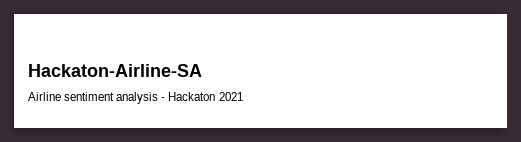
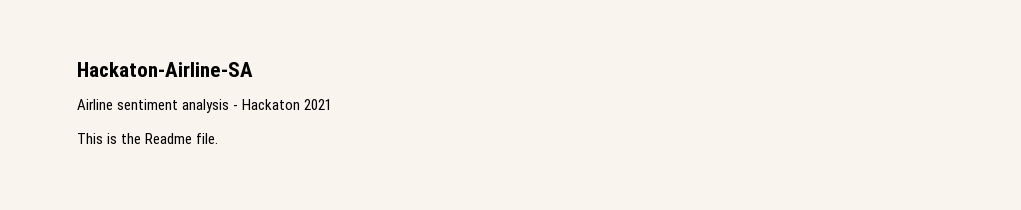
+ This is the Readme file.

